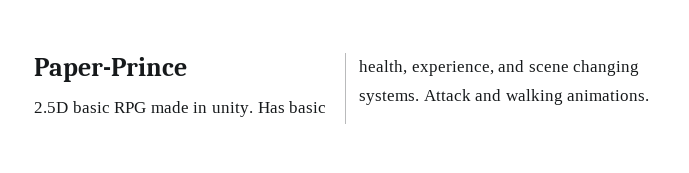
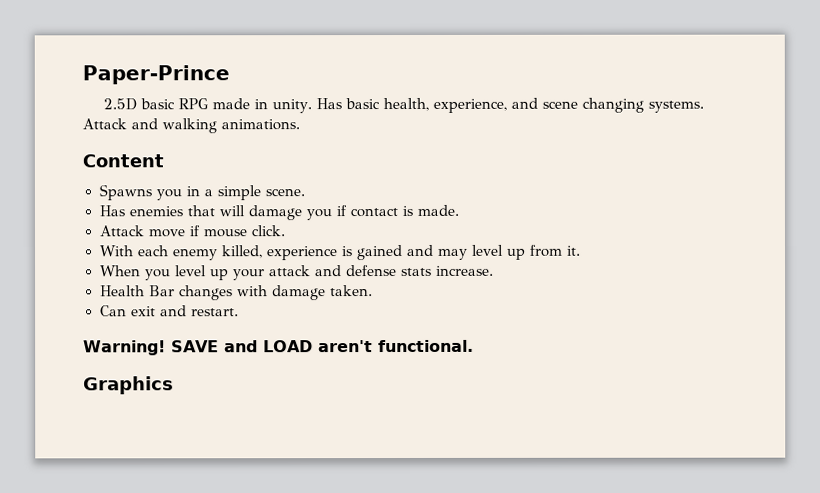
+ Content
+ Spawns you in a simple scene.
+ Has enemies that will damage you if contact is made.
+ Attack move if mouse click.
+ With each enemy killed, experience is gained and may level up from it.
+ When you level up your attack and defense stats increase.
+ Health Bar changes with damage taken.
+ Can exit and restart.
+ Warning! SAVE and LOAD aren't functional.
+ Graphics

